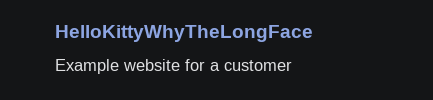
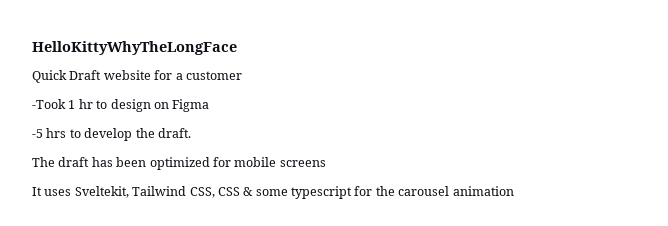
- Example website for a customer
+ Quick Draft website for a customer
+ -Took 1 hr to design on Figma
+ -5 hrs to develop the draft.
+ The draft has been optimized for mobile screens
+ It uses Sveltekit, Tailwind CSS, CSS & some typescript for the carousel animation

